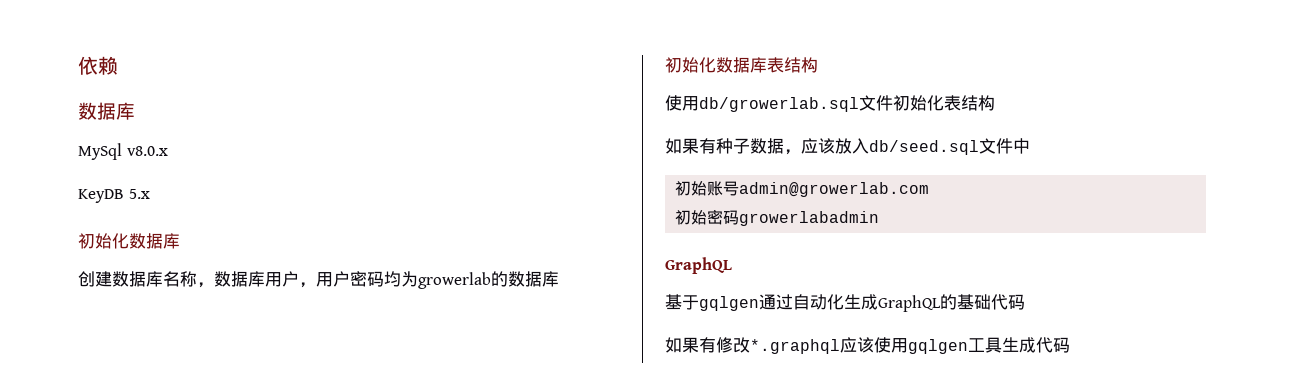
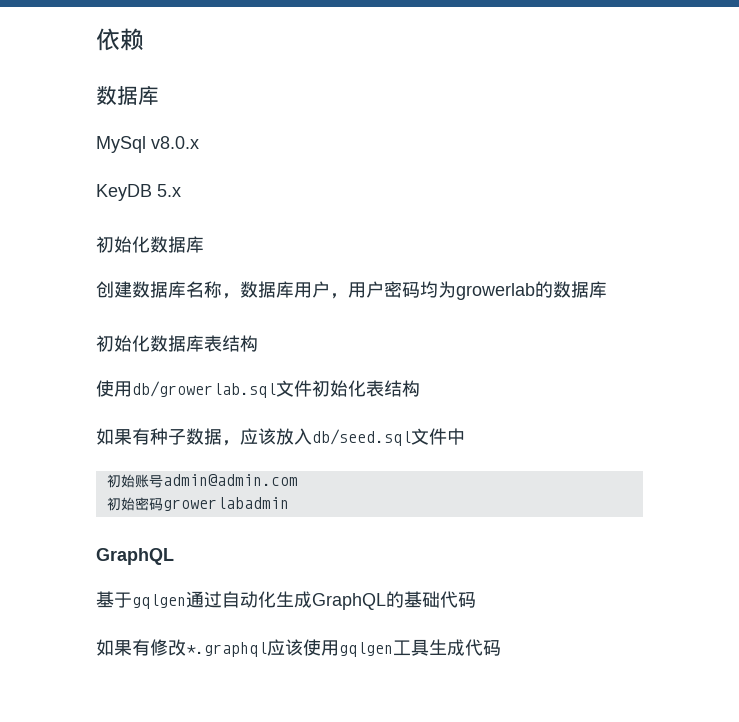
- 初始账号admin@growerlab.com
+ 初始账号admin@admin.com

